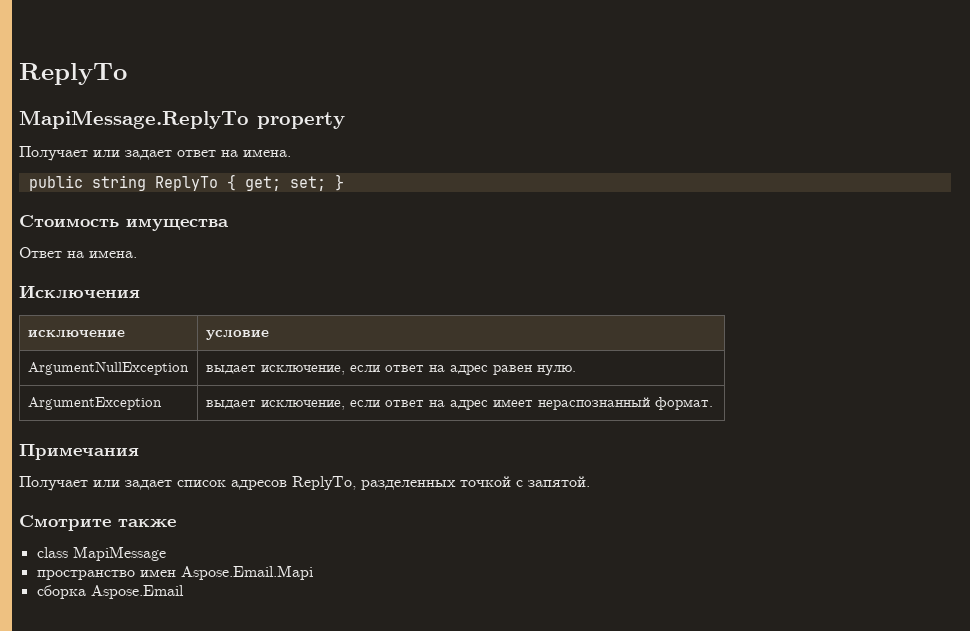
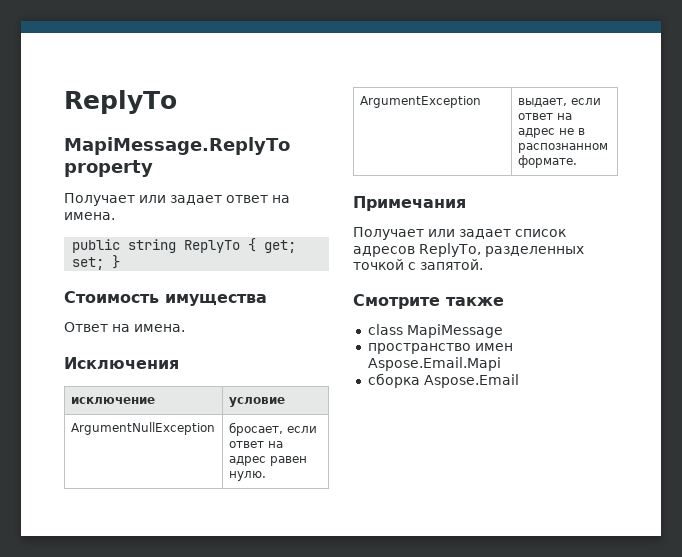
- ArgumentNullException | выдает исключение, если ответ на адрес равен нулю.
+ ArgumentNullException | бросает, если ответ на адрес равен нулю.
- ArgumentException | выдает исключение, если ответ на адрес имеет нераспознанный формат.
+ ArgumentException | выдает, если ответ на адрес не в распознанном формате.

